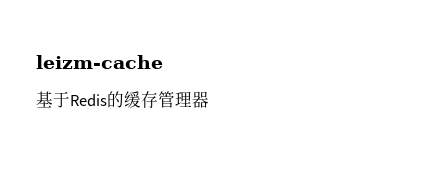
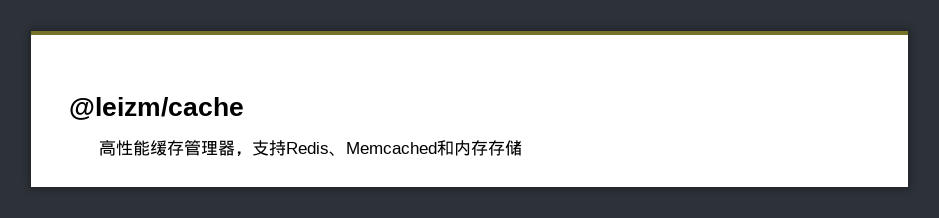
- leizm-cache
- 基于Redis的缓存管理器
+ @leizm/cache
+ 高性能缓存管理器，支持Redis、Memcached和内存存储

